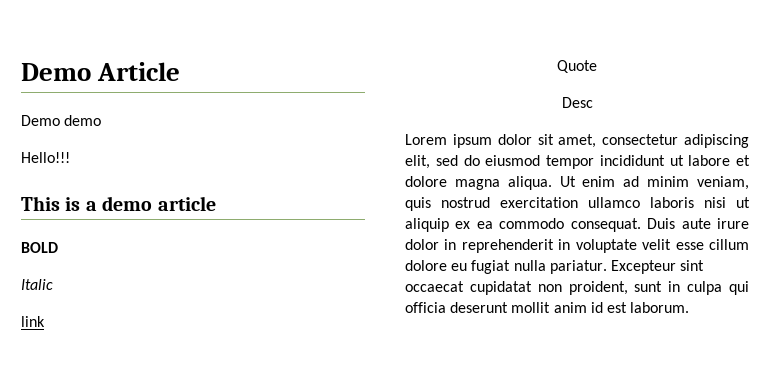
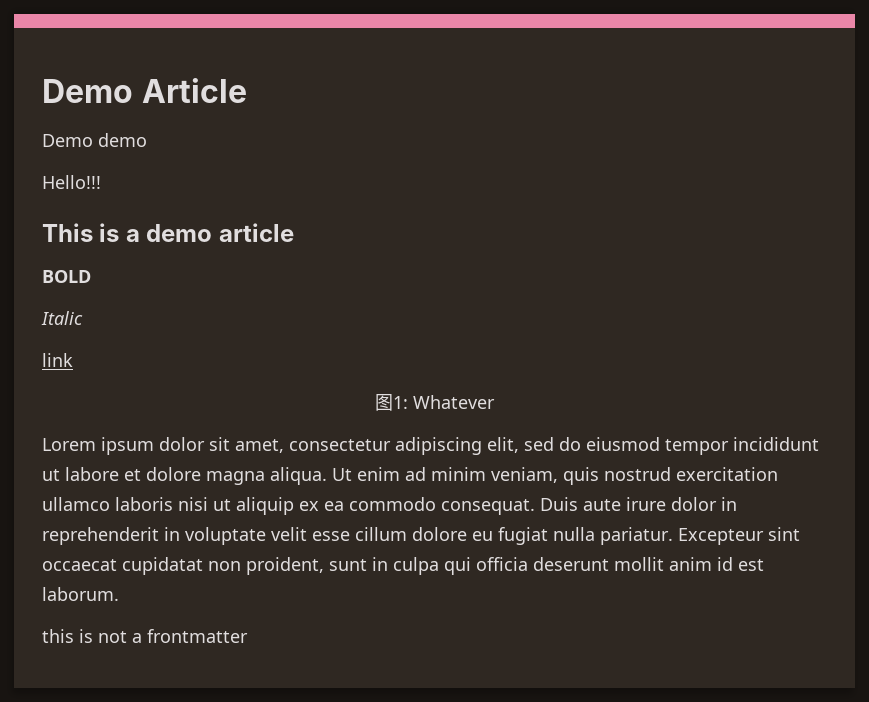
- Quote
- Desc
+ 图1: Whatever
+ this is not a frontmatter

